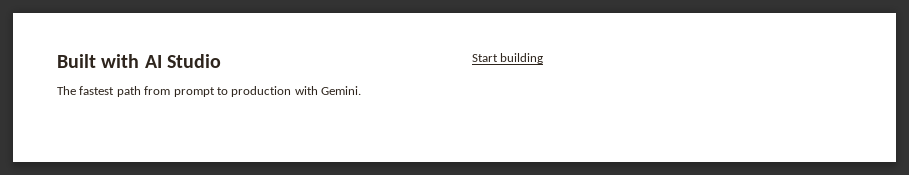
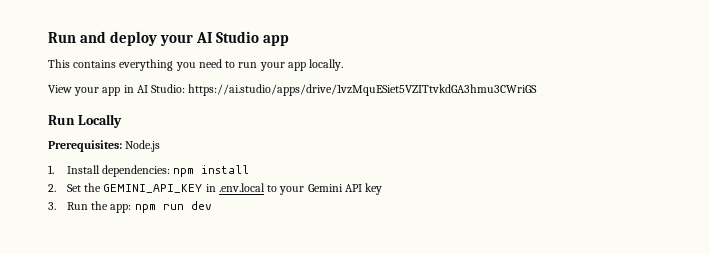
- Built with AI Studio
- The fastest path from prompt to production with Gemini.
- Start building
+ Run and deploy your AI Studio app
+ This contains everything you need to run your app locally.
+ View your app in AI Studio: https://ai.studio/apps/drive/1vzMquESiet5VZITtvkdGA3hmu3CWriGS
+ Run Locally
+ Prerequisites: Node.js
+ 1. Install dependencies: npm install
+ 2. Set the GEMINI_API_KEY in .env.local to your Gemini API key
+ 3. Run the app: npm run dev

